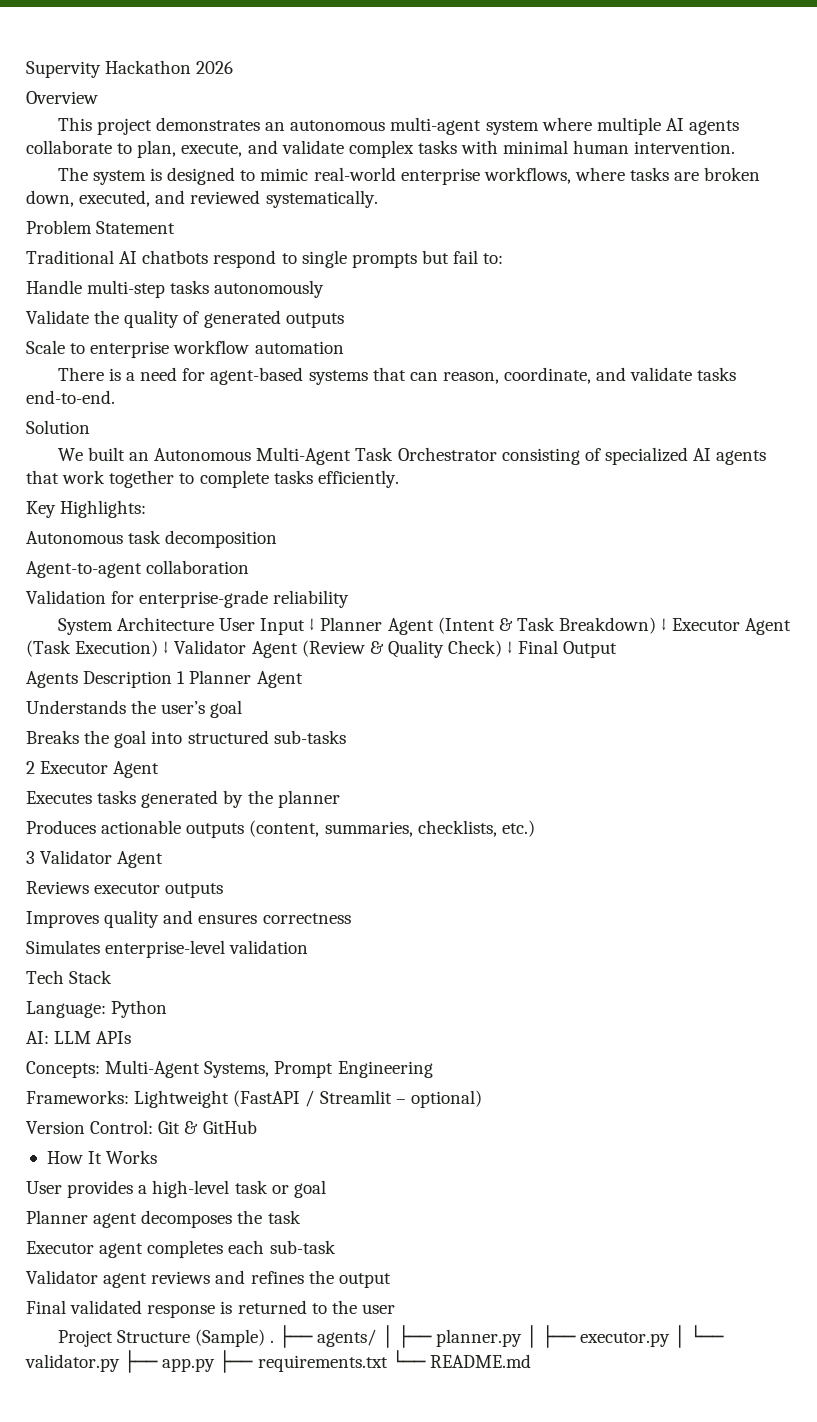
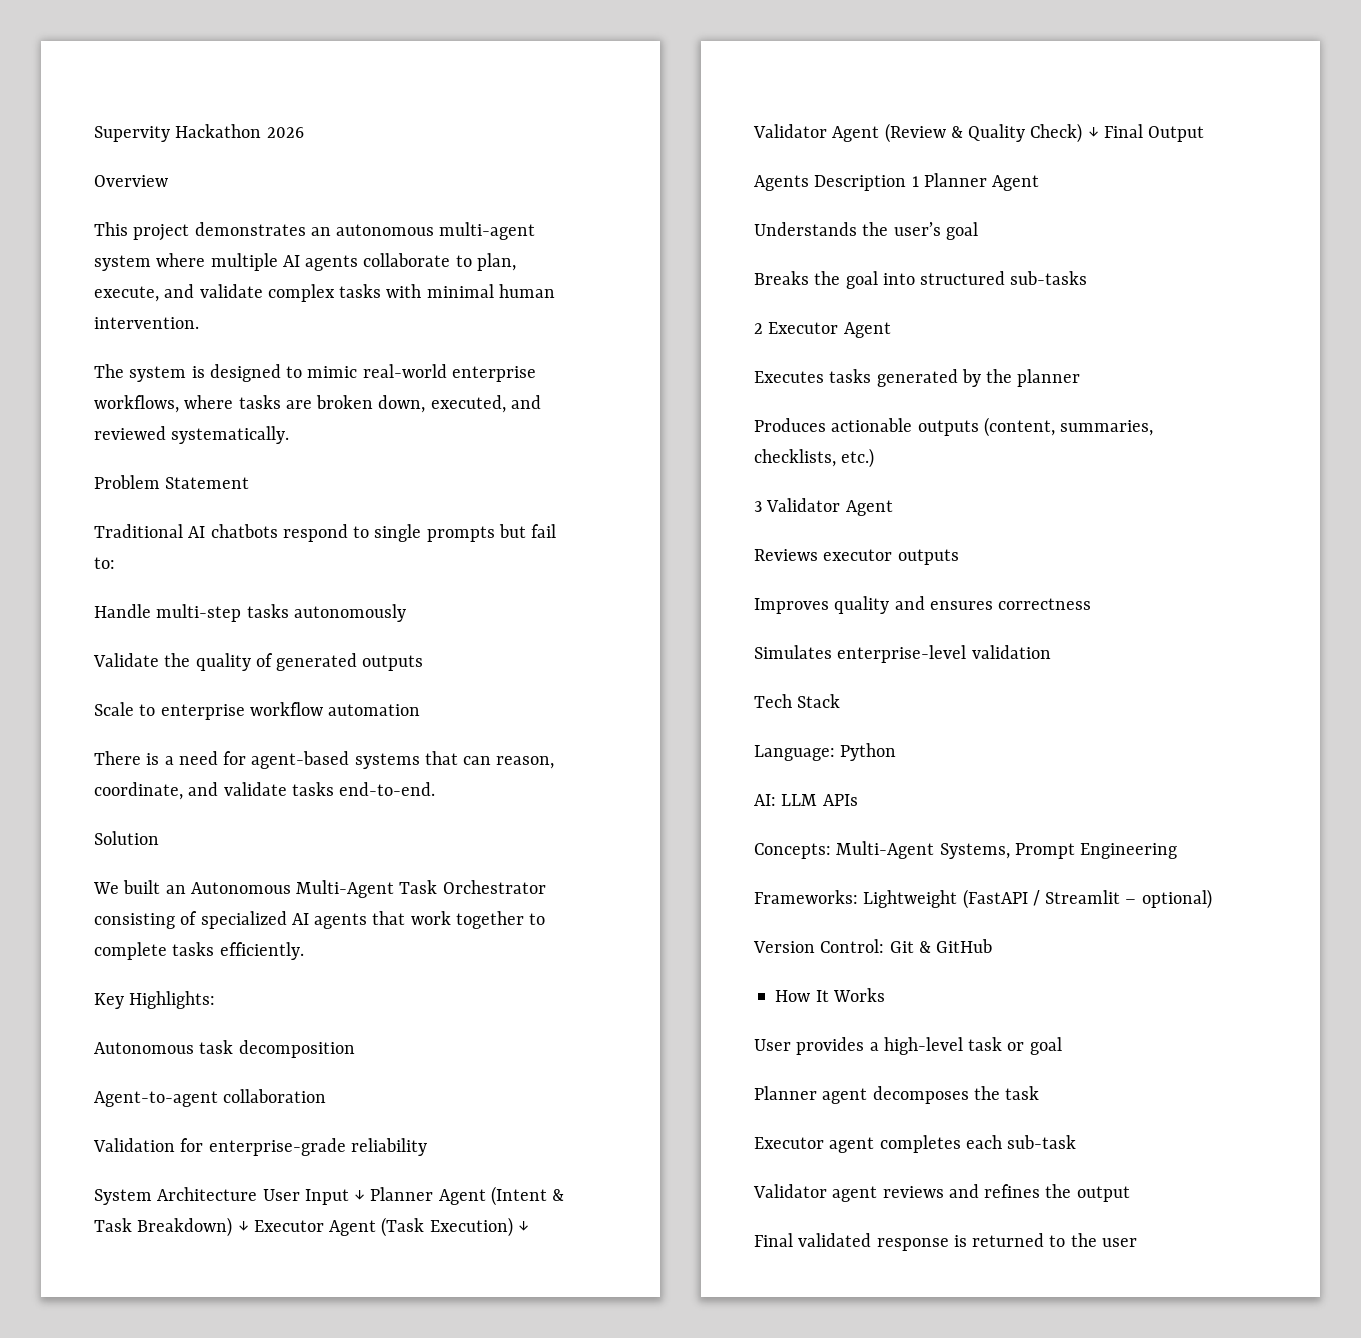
- Project Structure (Sample) . ├── agents/ │ ├── planner.py │ ├── executor.py │ └── validator.py ├── app.py ├── requirements.txt └── README.md

